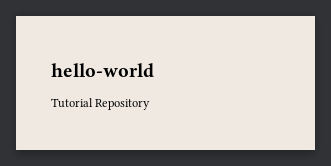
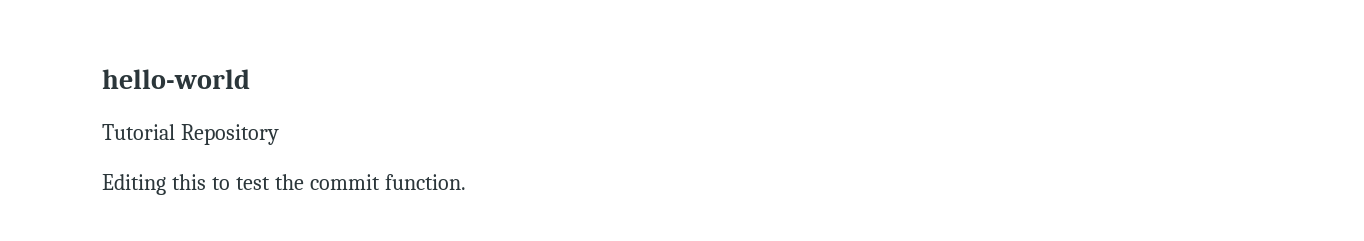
+ Editing this to test the commit function.

